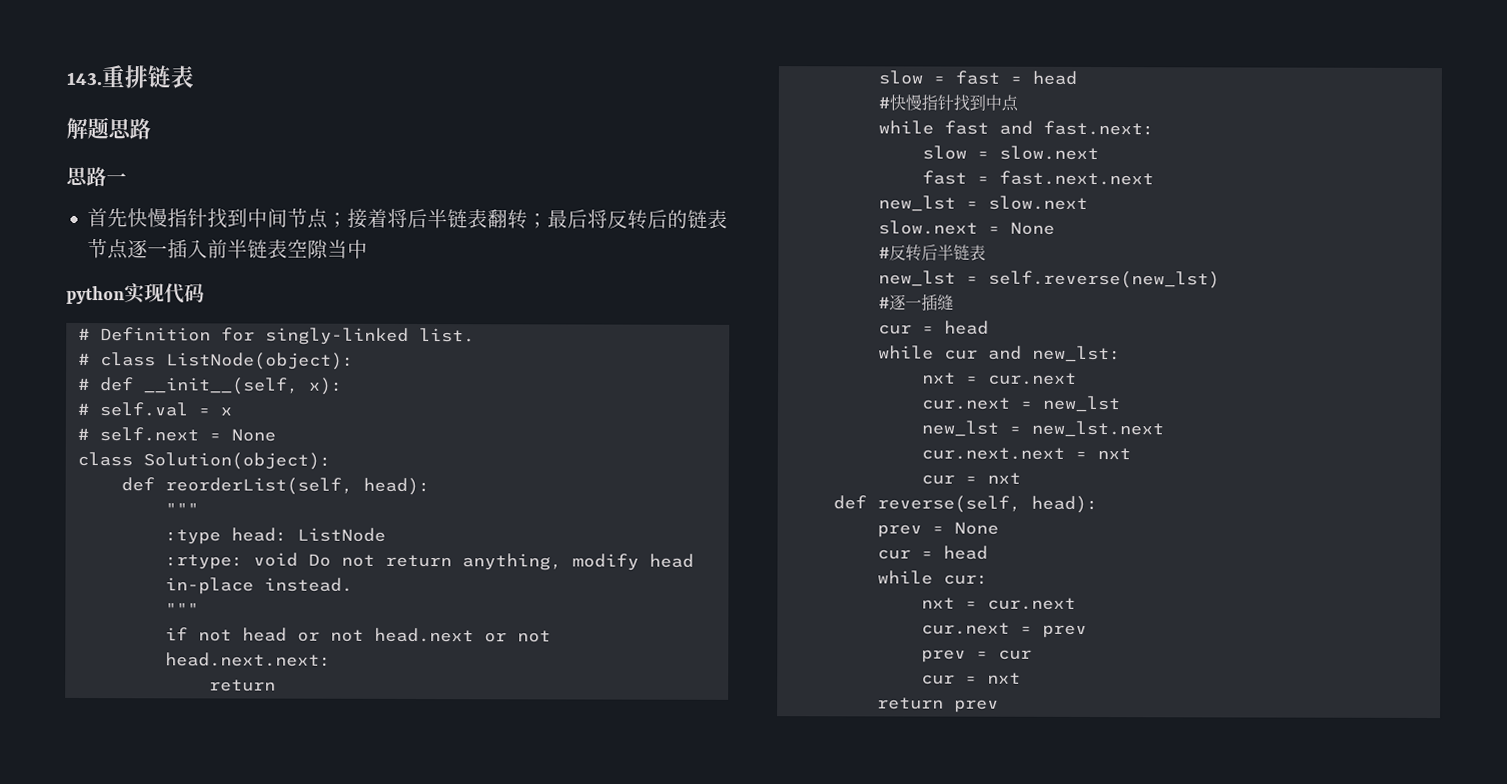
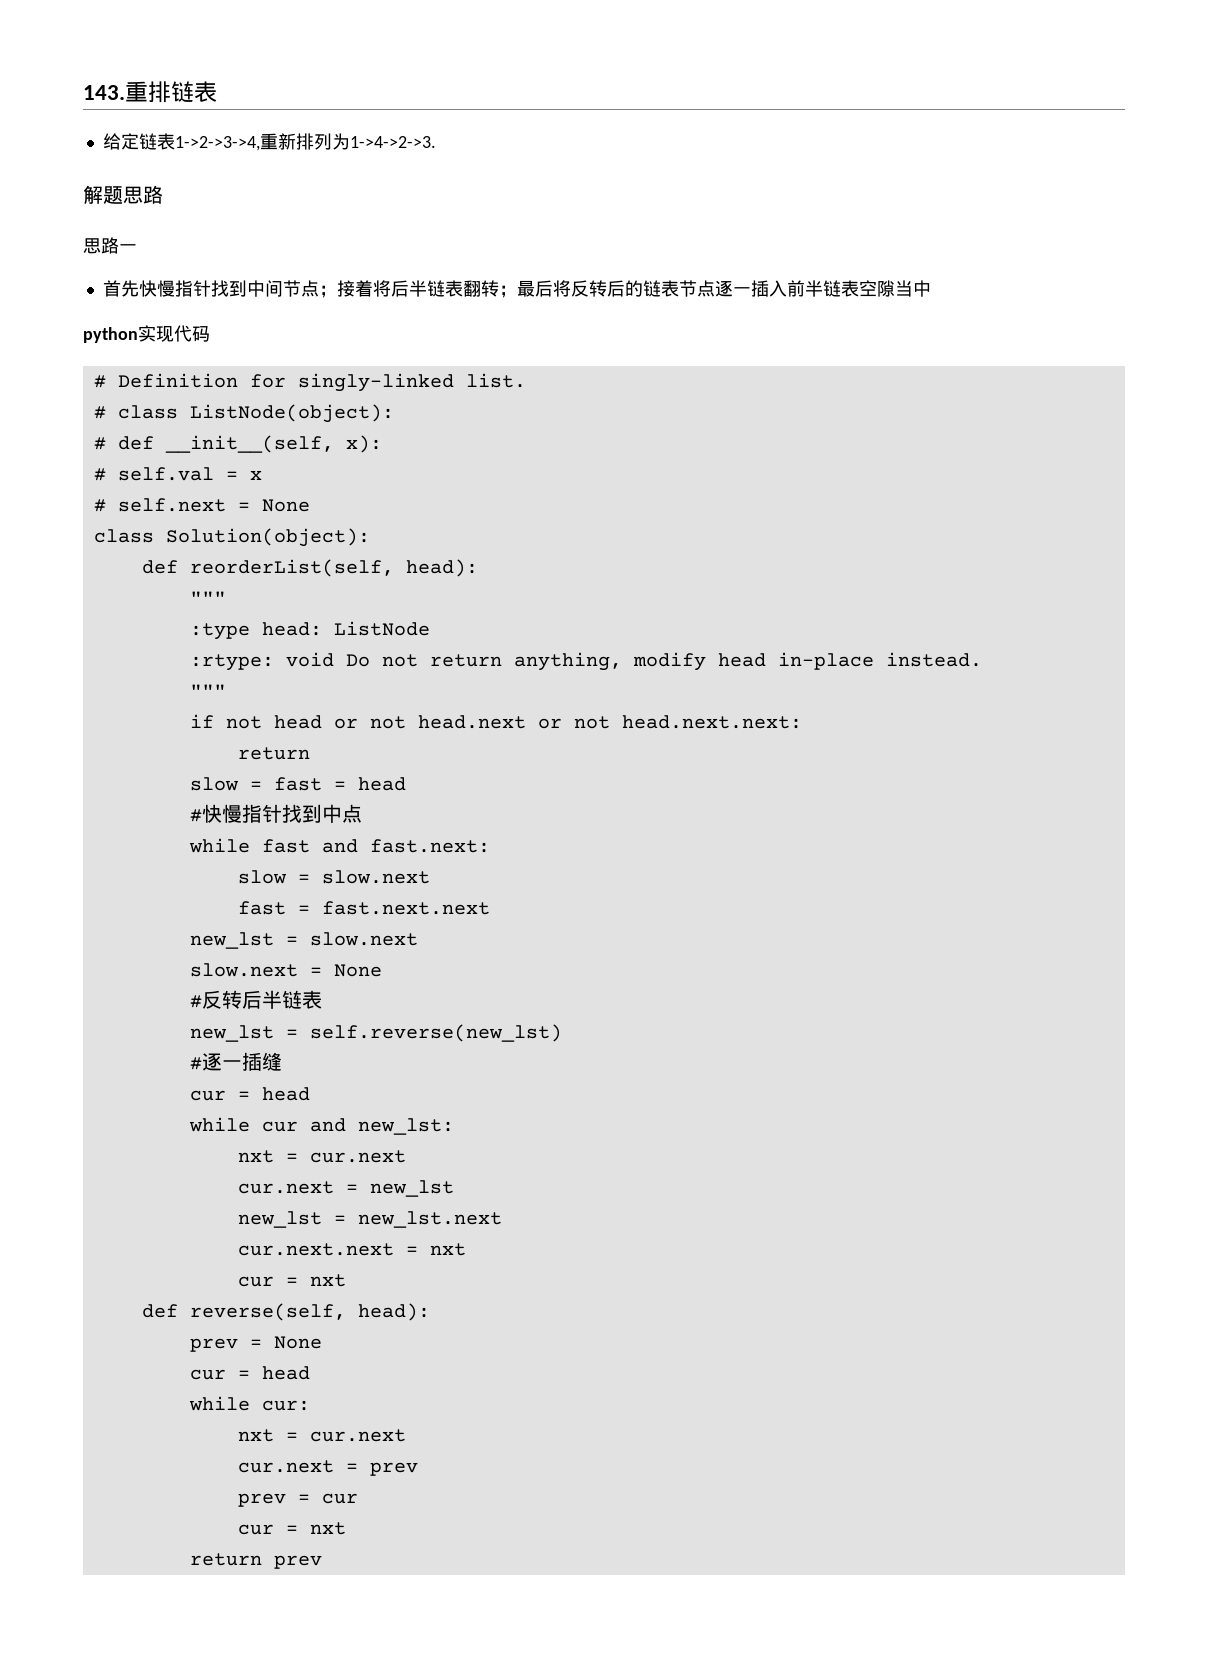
+ 给定链表1->2->3->4,重新排列为1->4->2->3.

